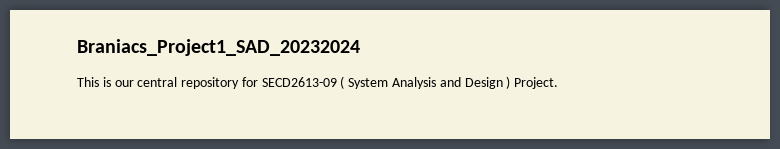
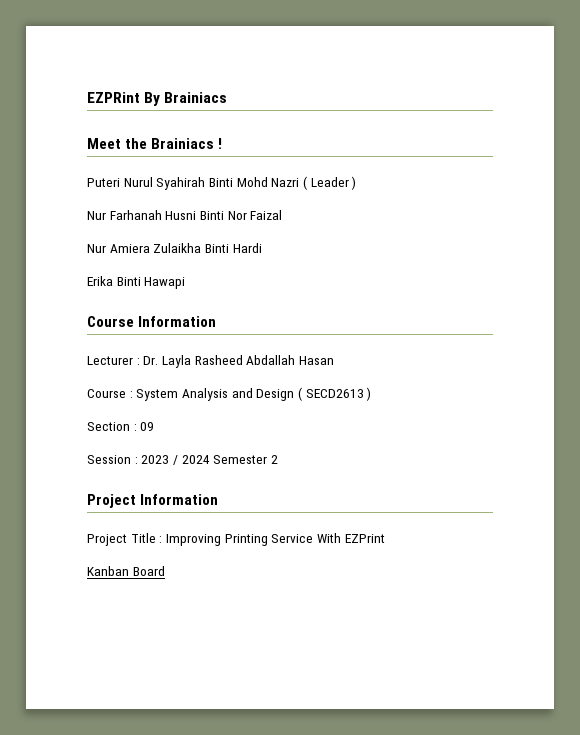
- Braniacs_Project1_SAD_20232024
- This is our central repository for SECD2613-09 ( System Analysis and Design ) Project.
+ EZPRint By Brainiacs
+ Meet the Brainiacs !
+ Puteri Nurul Syahirah Binti Mohd Nazri ( Leader )
+ Nur Farhanah Husni Binti Nor Faizal
+ Nur Amiera Zulaikha Binti Hardi
+ Erika Binti Hawapi
+ Course Information
+ Lecturer : Dr. Layla Rasheed Abdallah Hasan
+ Course : System Analysis and Design ( SECD2613 )
+ Section : 09
+ Session : 2023 / 2024 Semester 2
+ Project Information
+ Project Title : Improving Printing Service With EZPrint
+ Kanban Board

